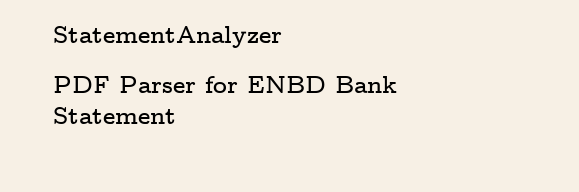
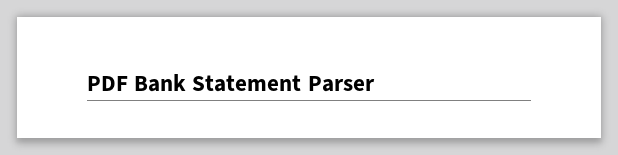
- StatementAnalyzer
- PDF Parser for ENBD Bank Statement
+ PDF Bank Statement Parser

